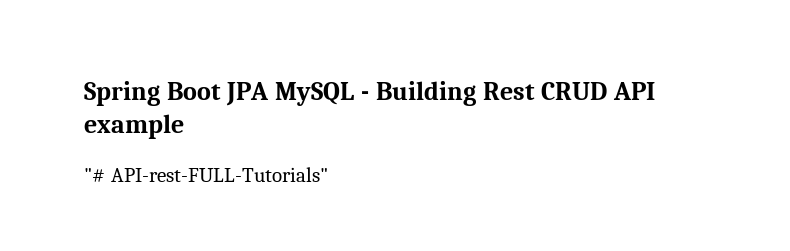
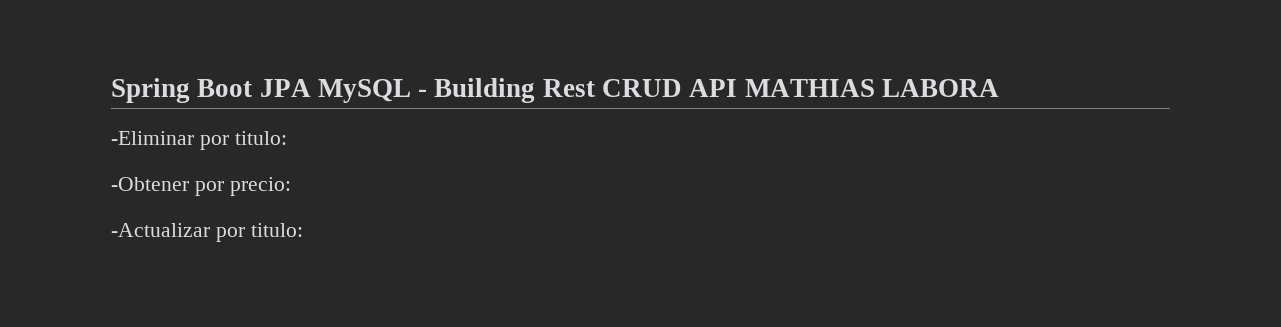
- Spring Boot JPA MySQL - Building Rest CRUD API example
- "# API-rest-FULL-Tutorials"
+ Spring Boot JPA MySQL - Building Rest CRUD API MATHIAS LABORA
+ -Eliminar por titulo:
+ -Obtener por precio:
+ -Actualizar por titulo:

